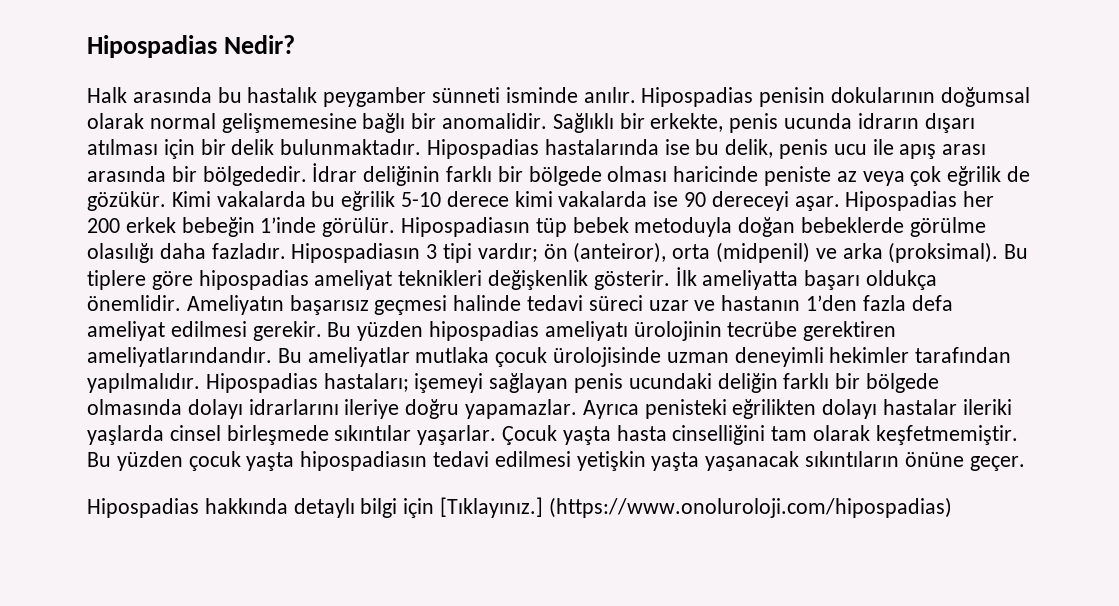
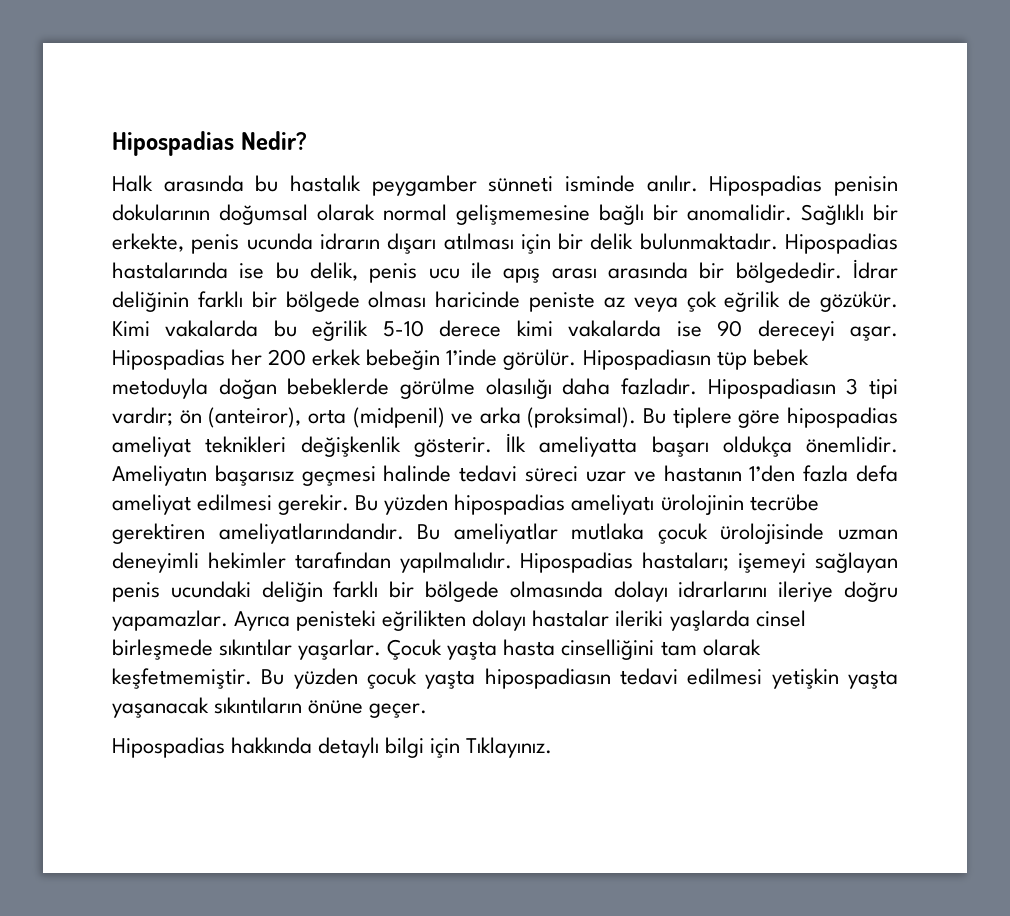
- Hipospadias hakkında detaylı bilgi için [Tıklayınız.] (https://www.onoluroloji.com/hipospadias)
+ Hipospadias hakkında detaylı bilgi için Tıklayınız.

